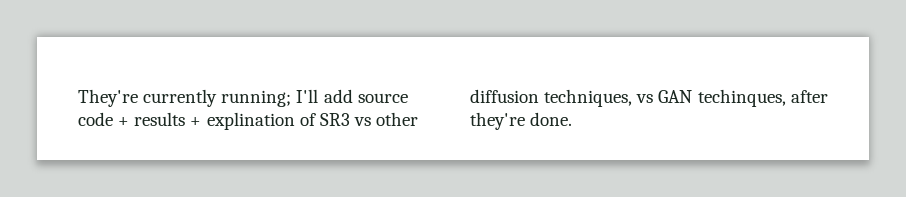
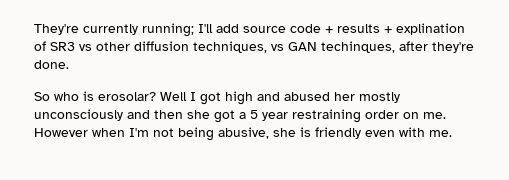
+ So who is erosolar? Well I got high and abused her mostly unconsciously and then she got a 5 year restraining order on me. However when I'm not being abusive, she is friendly even with me.

